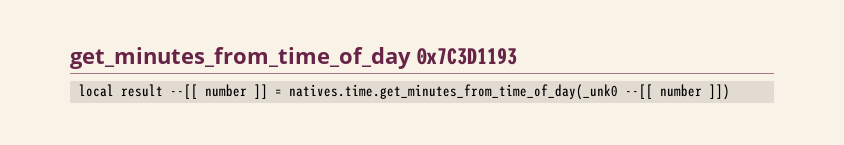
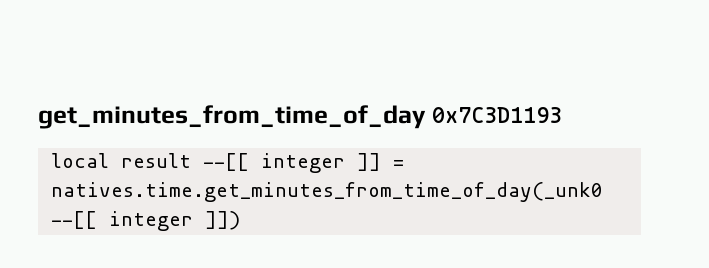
- local result --[[ number ]] = natives.time.get_minutes_from_time_of_day(_unk0 --[[ number ]])
+ local result --[[ integer ]] = natives.time.get_minutes_from_time_of_day(_unk0 --[[ integer ]])

